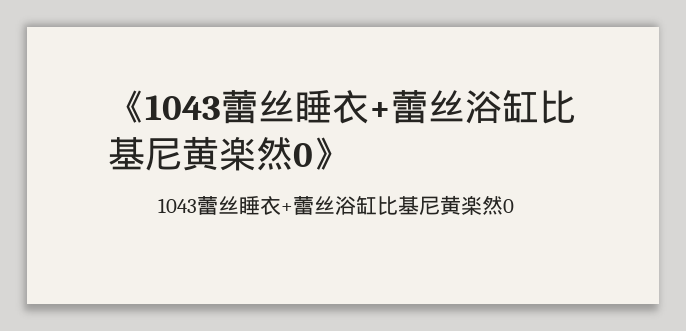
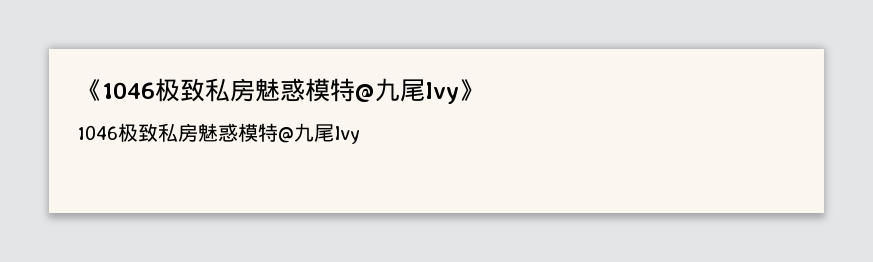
- 《1043蕾丝睡衣+蕾丝浴缸比基尼黄楽然0》
- 1043蕾丝睡衣+蕾丝浴缸比基尼黄楽然0
+ 《1046极致私房魅惑模特@九尾Ivy》
+ 1046极致私房魅惑模特@九尾Ivy

